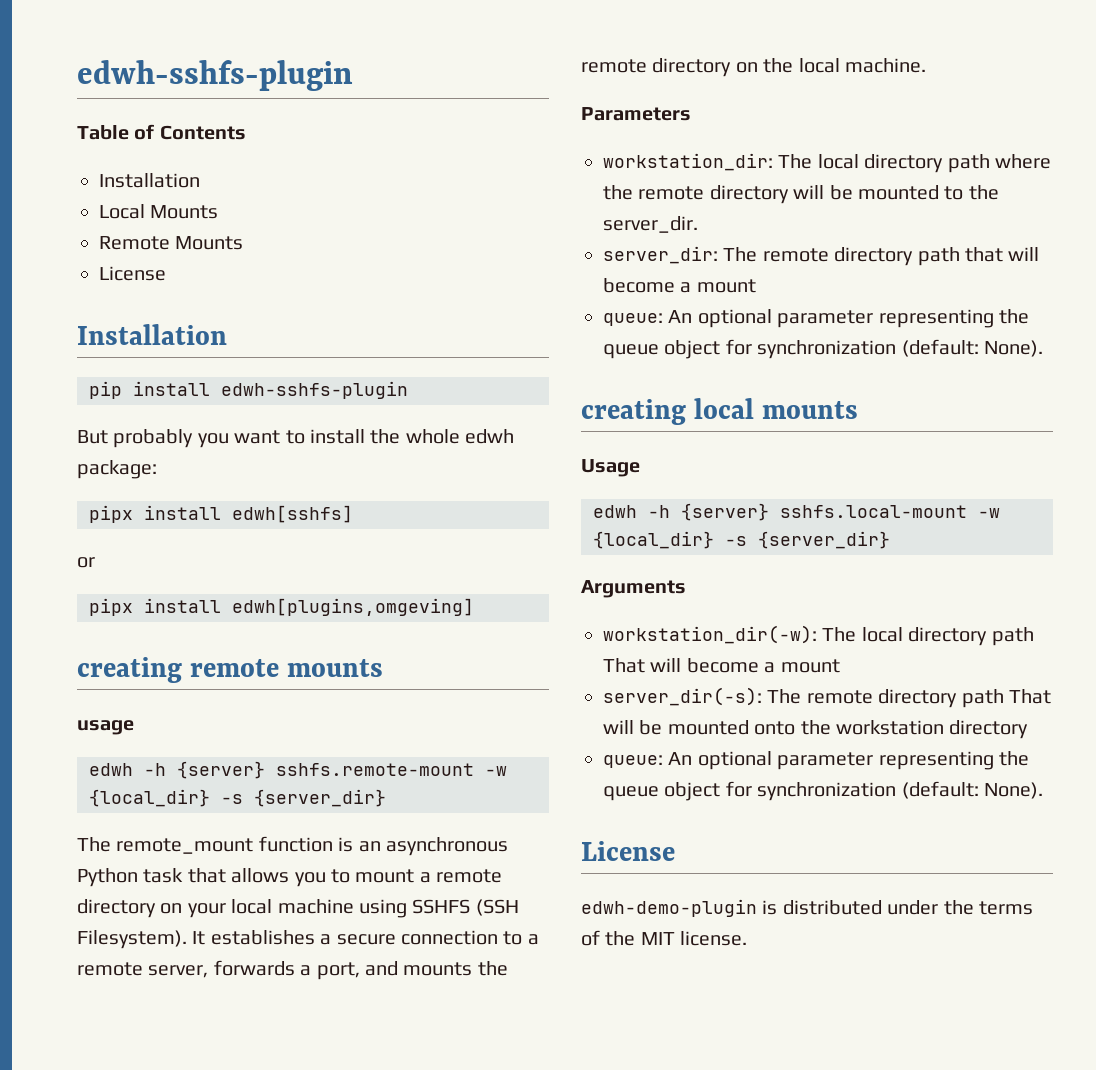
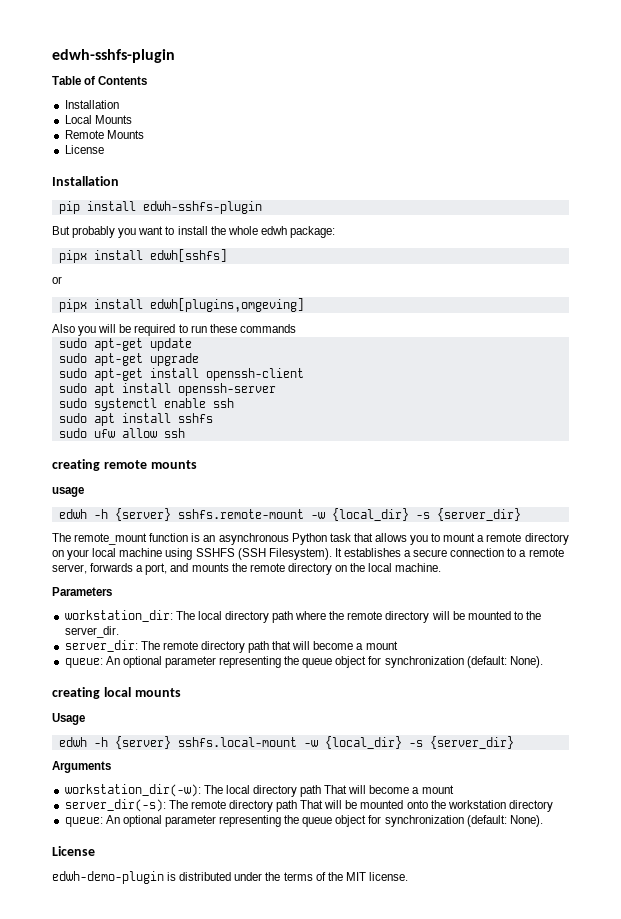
+ Also you will be required to run these commands
+ sudo apt-get update
+ sudo apt-get upgrade
+ sudo apt-get install openssh-client
+ sudo apt install openssh-server
+ sudo systemctl enable ssh
+ sudo apt install sshfs
+ sudo ufw allow ssh

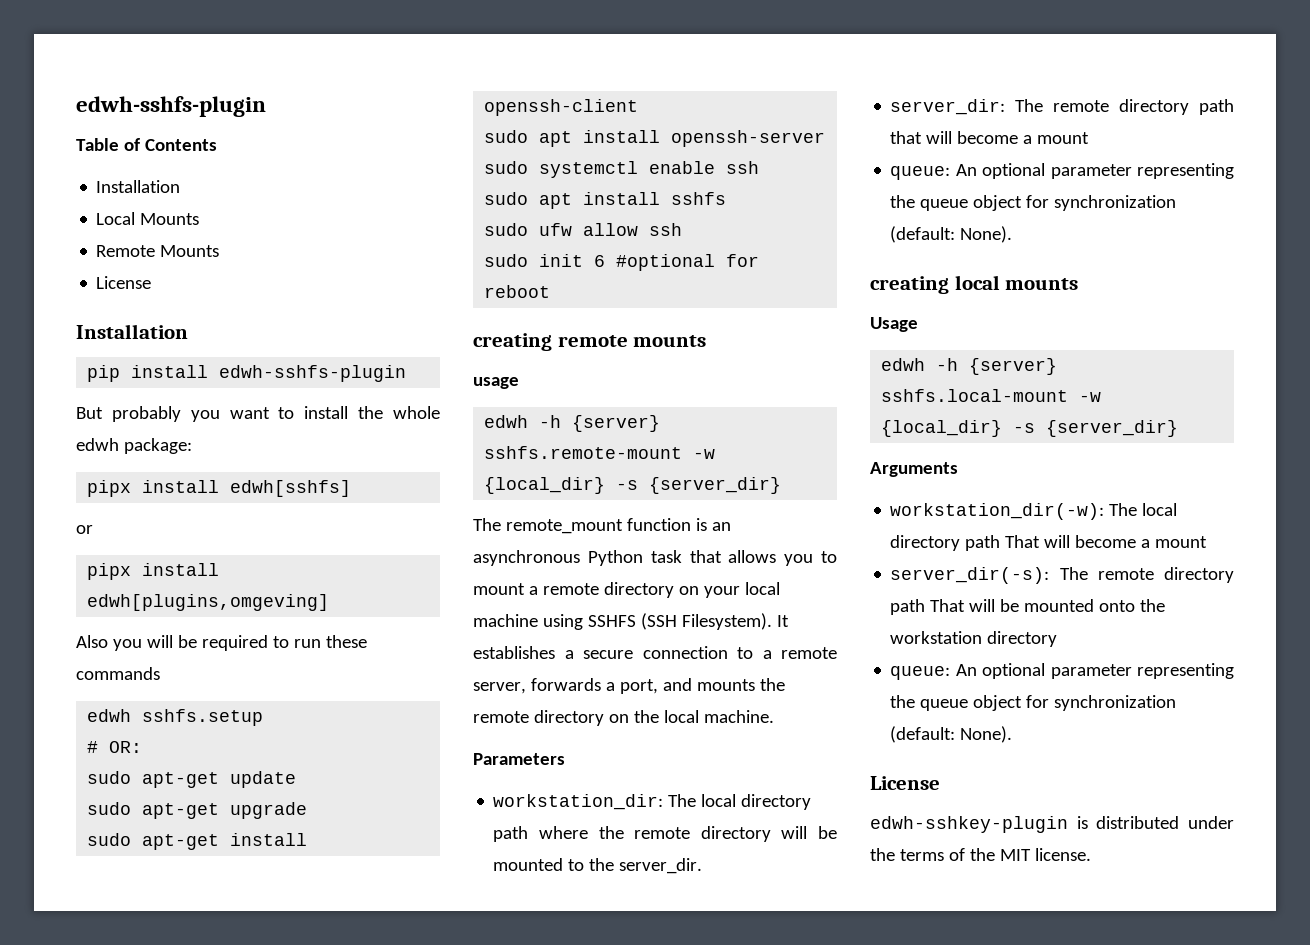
+ edwh sshfs.setup
+ # OR:
+ sudo init 6 #optional for reboot
- edwh-demo-plugin is distributed under the terms of the MIT license.
+ edwh-sshkey-plugin is distributed under the terms of the MIT license.

